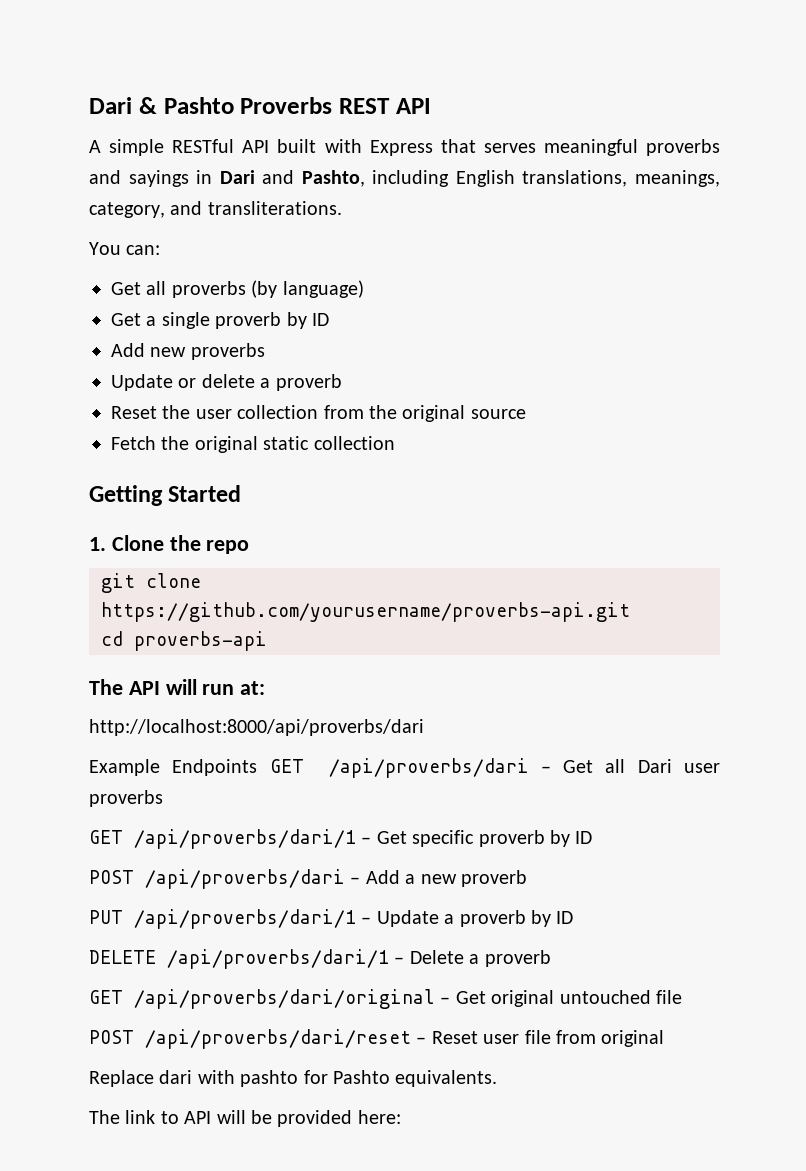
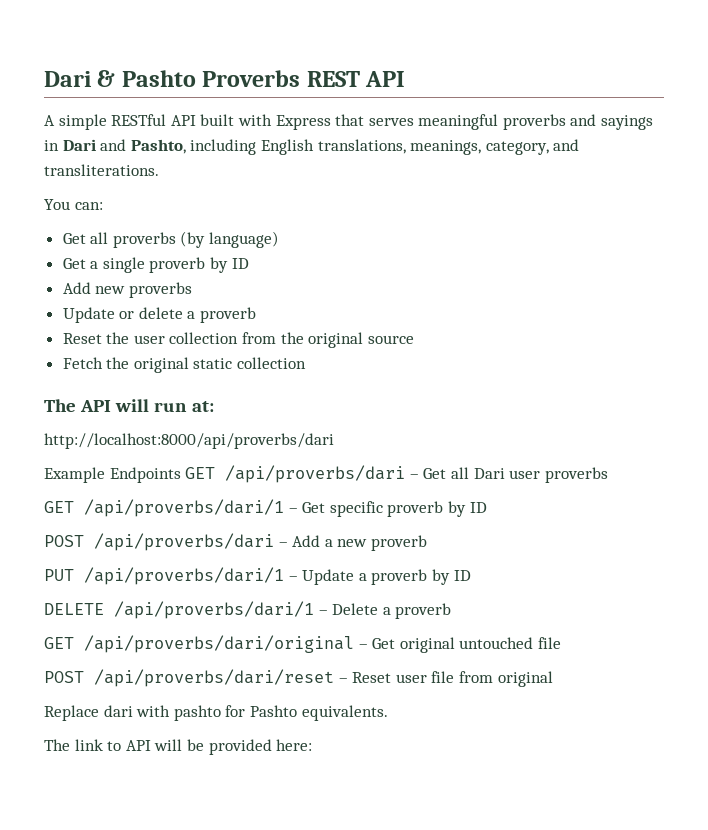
- Getting Started
- 1. Clone the repo
- git clone https://github.com/yourusername/proverbs-api.git
- cd proverbs-api

